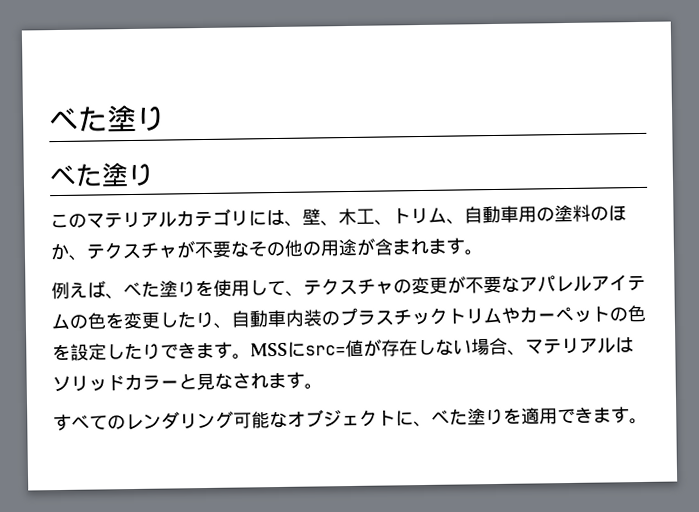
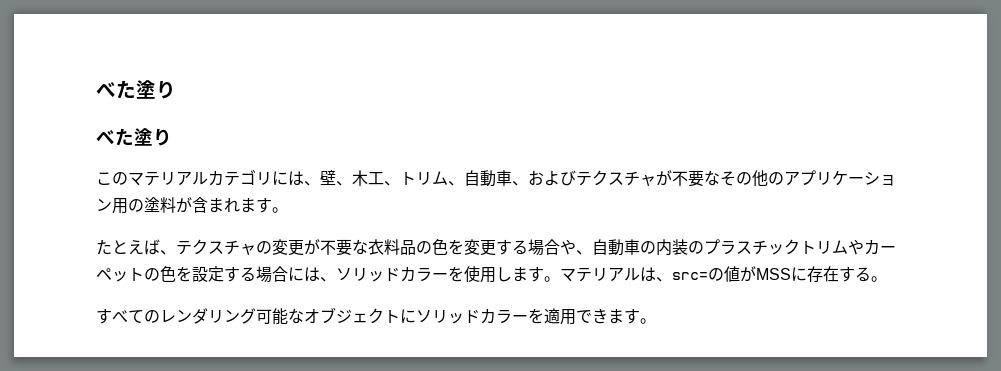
- このマテリアルカテゴリには、壁、木工、トリム、自動車用の塗料のほか、テクスチャが不要なその他の用途が含まれます。
- 例えば、べた塗りを使用して、テクスチャの変更が不要なアパレルアイテムの色を変更したり、自動車内装のプラスチックトリムやカーペットの色を設定したりできます。MSSにsrc=値が存在しない場合、マテリアルはソリッドカラーと見なされます。
+ このマテリアルカテゴリには、壁、木工、トリム、自動車、およびテクスチャが不要なその他のアプリケーション用の塗料が含まれます。
+ たとえば、テクスチャの変更が不要な衣料品の色を変更する場合や、自動車の内装のプラスチックトリムやカーペットの色を設定する場合には、ソリッドカラーを使用します。マテリアルは、src=の値がMSSに存在する。
- すべてのレンダリング可能なオブジェクトに、べた塗りを適用できます。
+ すべてのレンダリング可能なオブジェクトにソリッドカラーを適用できます。

